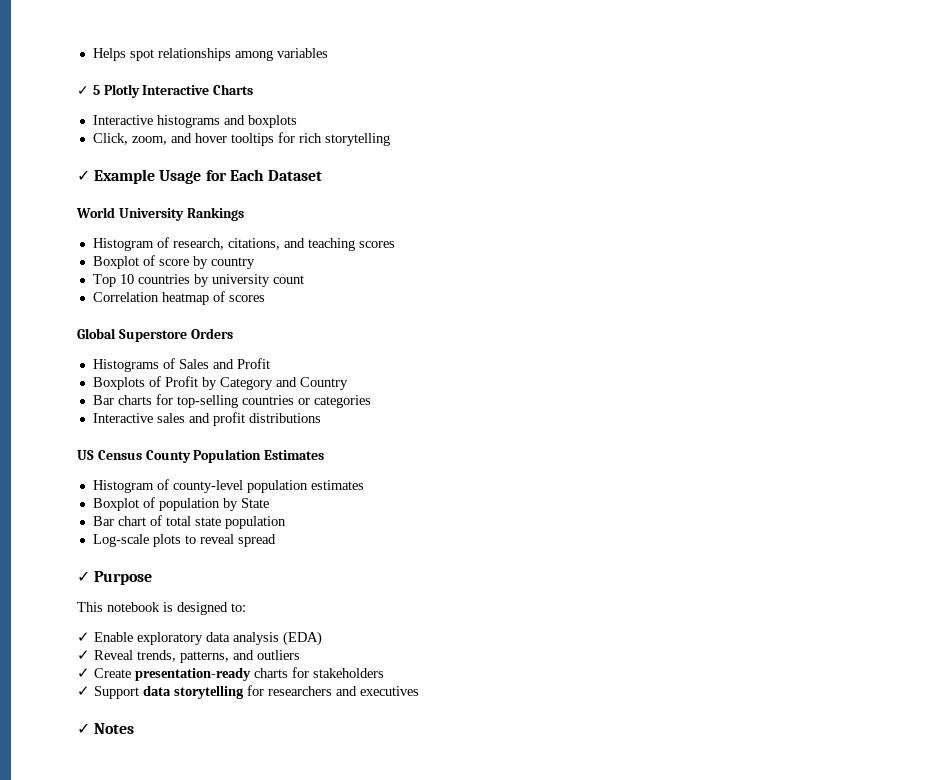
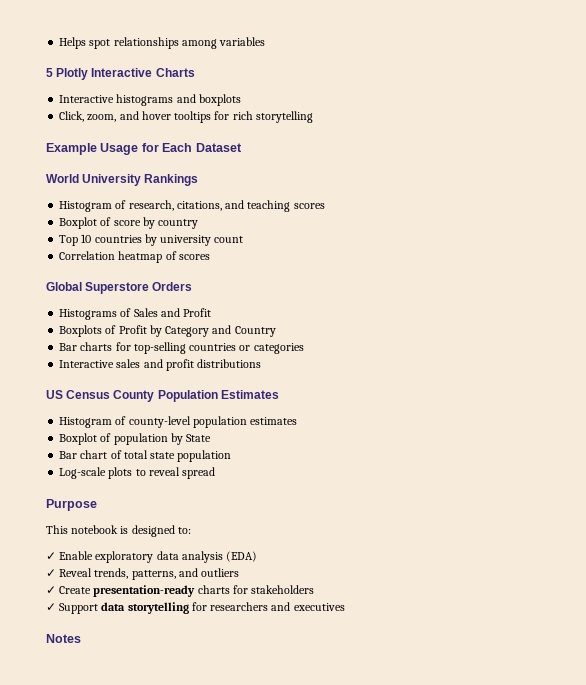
- ✓ 5 Plotly Interactive Charts
+ 5 Plotly Interactive Charts
- ✓ Example Usage for Each Dataset
+ Example Usage for Each Dataset
- ✓ Purpose
+ Purpose
- ✓ Notes
+ Notes

